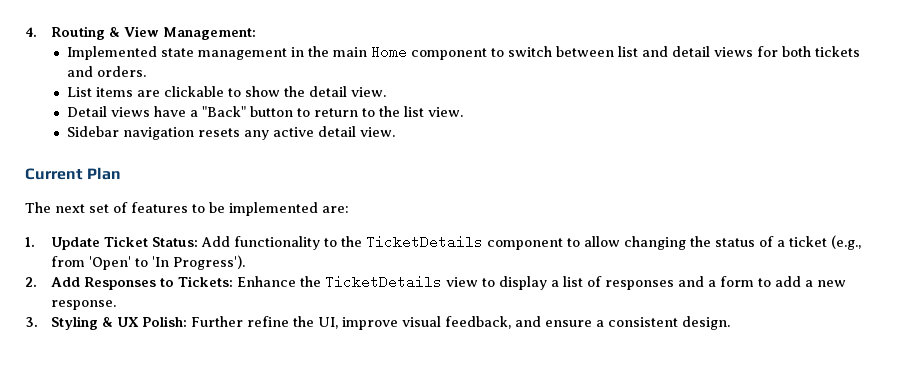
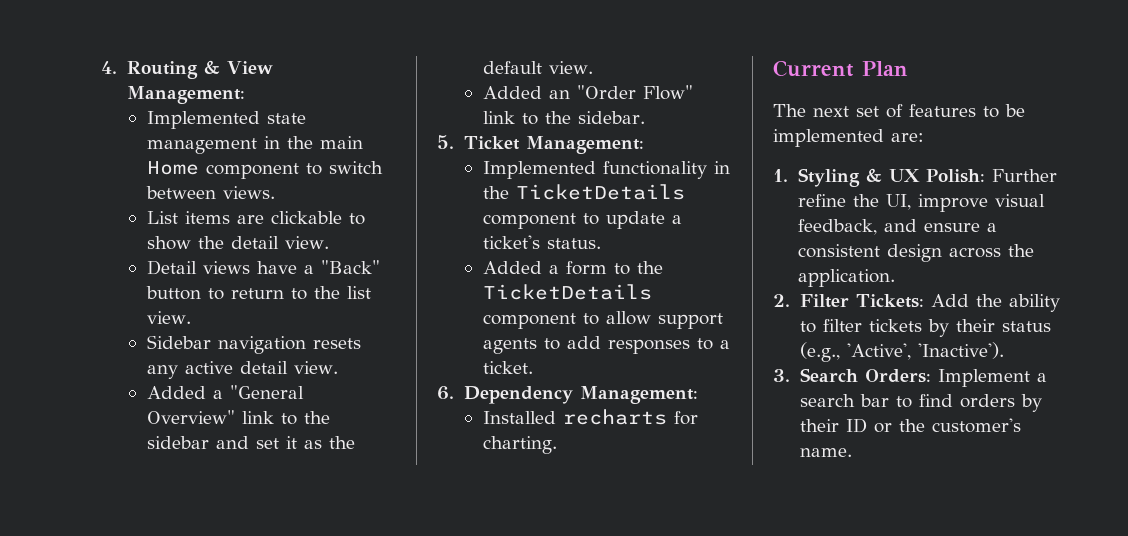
- Implemented state management in the main Home component to switch between list and detail views for both tickets and orders.
+ Implemented state management in the main Home component to switch between views.
+ Added a "General Overview" link to the sidebar and set it as the default view.
+ Added an "Order Flow" link to the sidebar.
+ 5. Ticket Management:
+ Implemented functionality in the TicketDetails component to update a ticket's status.
+ Added a form to the TicketDetails component to allow support agents to add responses to a ticket.
+ 6. Dependency Management:
+ Installed recharts for charting.
- 1. Update Ticket Status: Add functionality to the TicketDetails component to allow changing the status of a ticket (e.g., from 'Open' to 'In Progress').
- 2. Add Responses to Tickets: Enhance the TicketDetails view to display a list of responses and a form to add a new response.
- 3. Styling & UX Polish: Further refine the UI, improve visual feedback, and ensure a consistent design.
+ 1. Styling & UX Polish: Further refine the UI, improve visual feedback, and ensure a consistent design across the application.
+ 2. Filter Tickets: Add the ability to filter tickets by their status (e.g., 'Active', 'Inactive').
+ 3. Search Orders: Implement a search bar to find orders by their ID or the customer's name.

